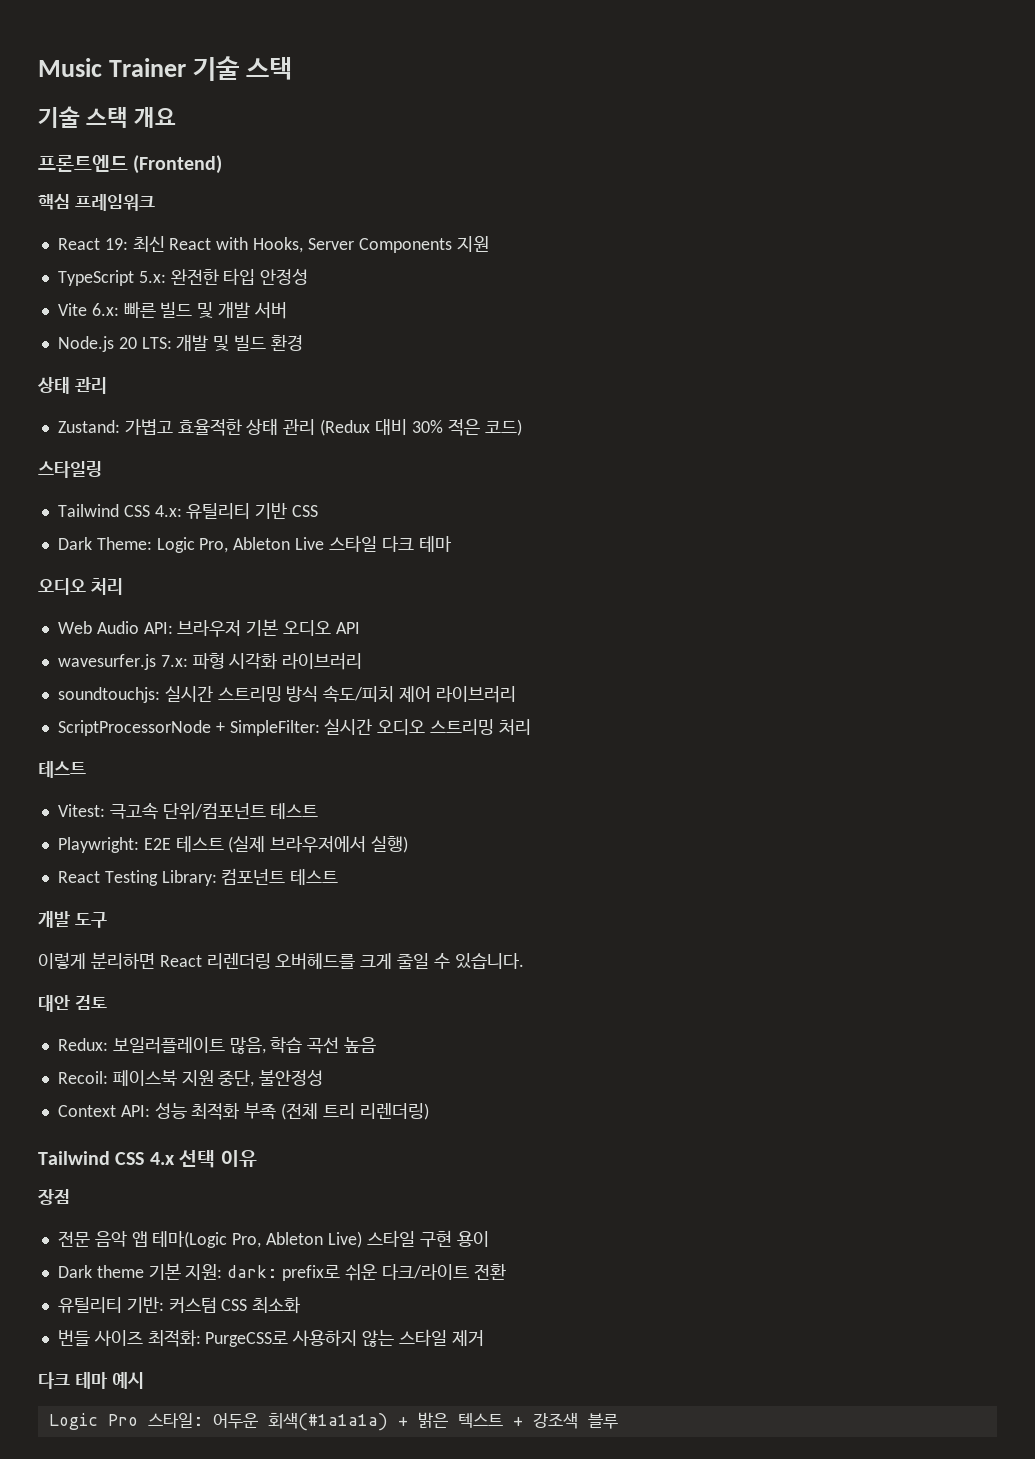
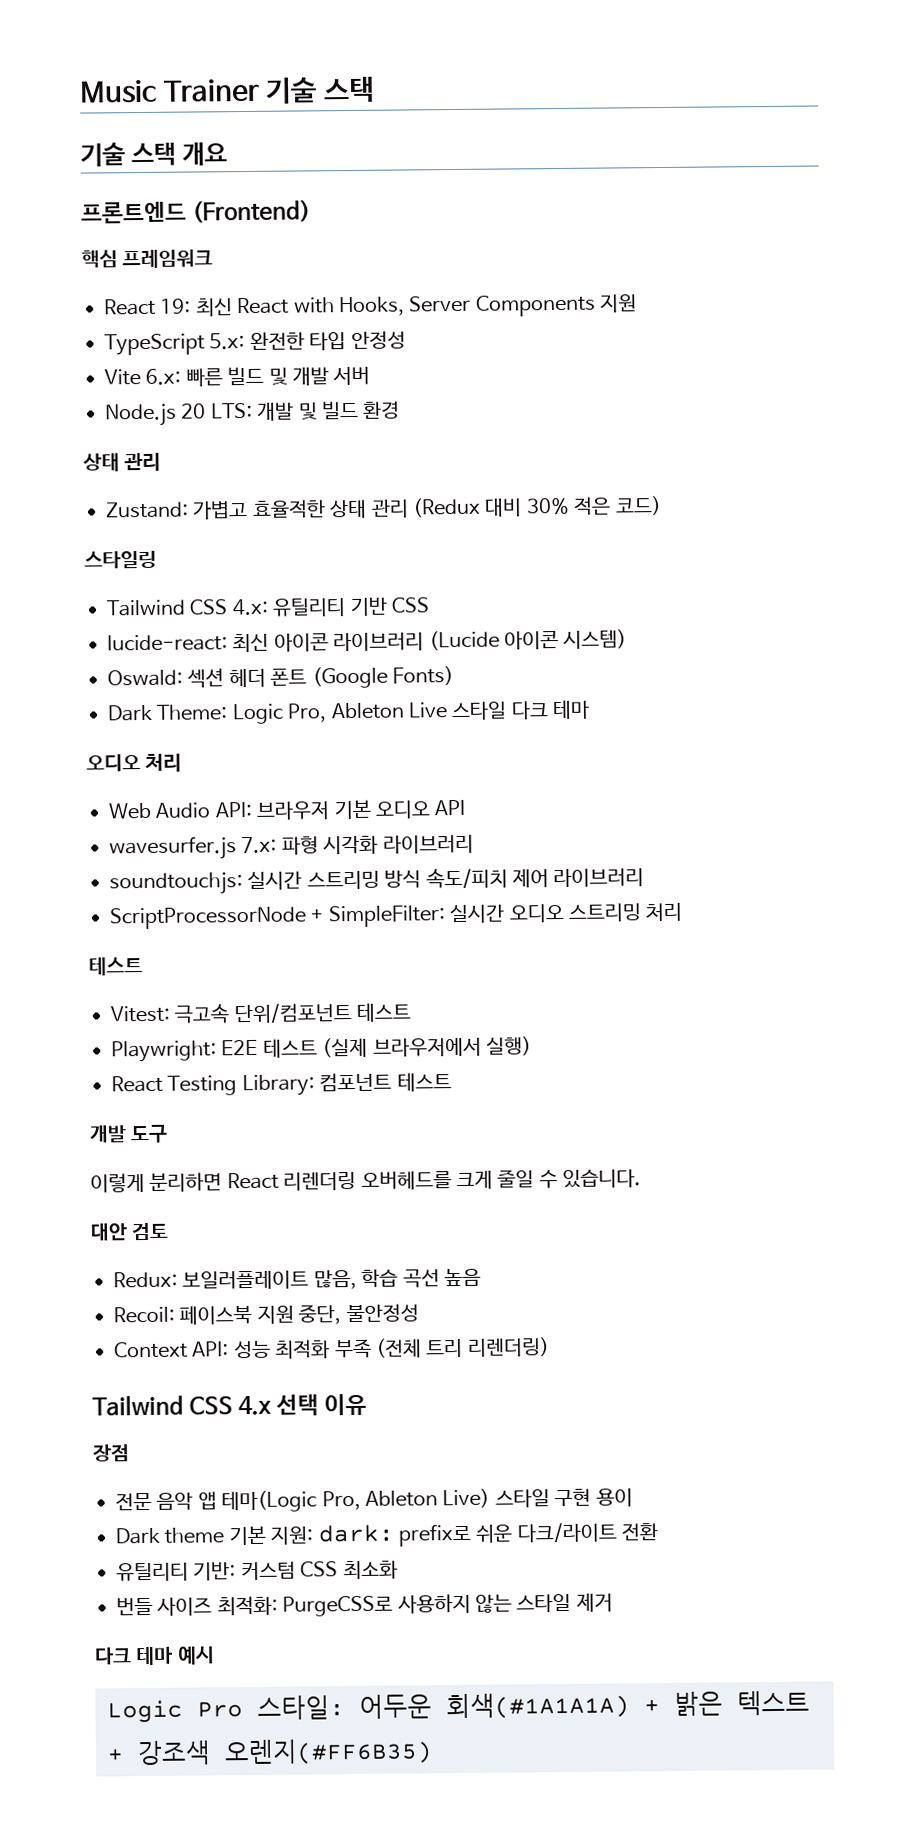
+ lucide-react: 최신 아이콘 라이브러리 (Lucide 아이콘 시스템)
+ Oswald: 섹션 헤더 폰트 (Google Fonts)
- Logic Pro 스타일: 어두운 회색(#1a1a1a) + 밝은 텍스트 + 강조색 블루
+ Logic Pro 스타일: 어두운 회색(#1A1A1A) + 밝은 텍스트 + 강조색 오렌지(#FF6B35)

